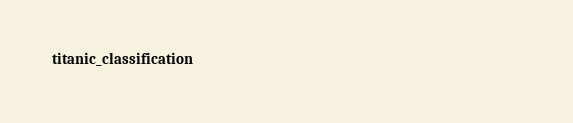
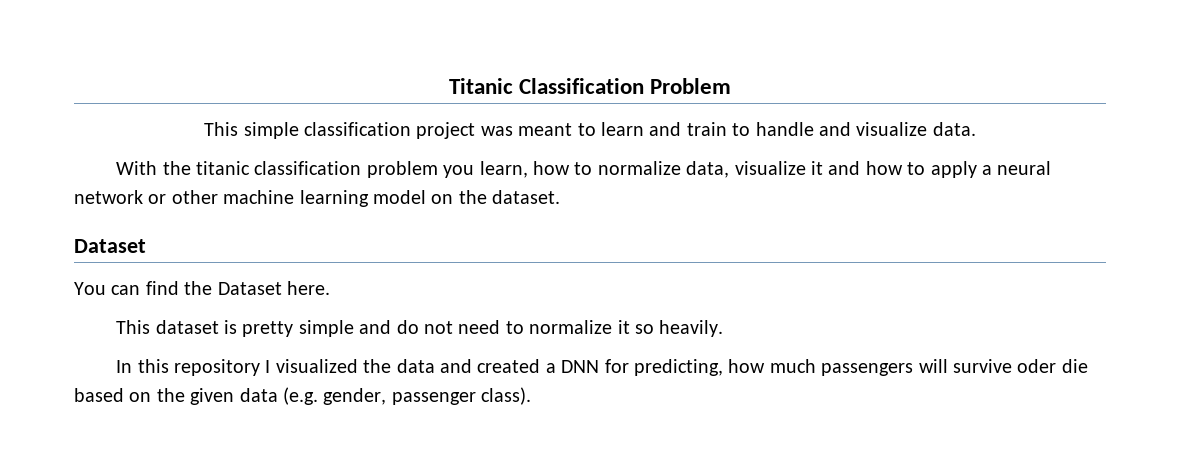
- titanic_classification
+ Titanic Classification Problem
+ This simple classification project was meant to learn and train to handle and visualize data.
+ With the titanic classification problem you learn, how to normalize data, visualize it and how to apply a neural network or other machine learning model on the dataset.
+ Dataset
+ You can find the Dataset here.
+ This dataset is pretty simple and do not need to normalize it so heavily.
+ In this repository I visualized the data and created a DNN for predicting, how much passengers will survive oder die based on the given data (e.g. gender, passenger class).

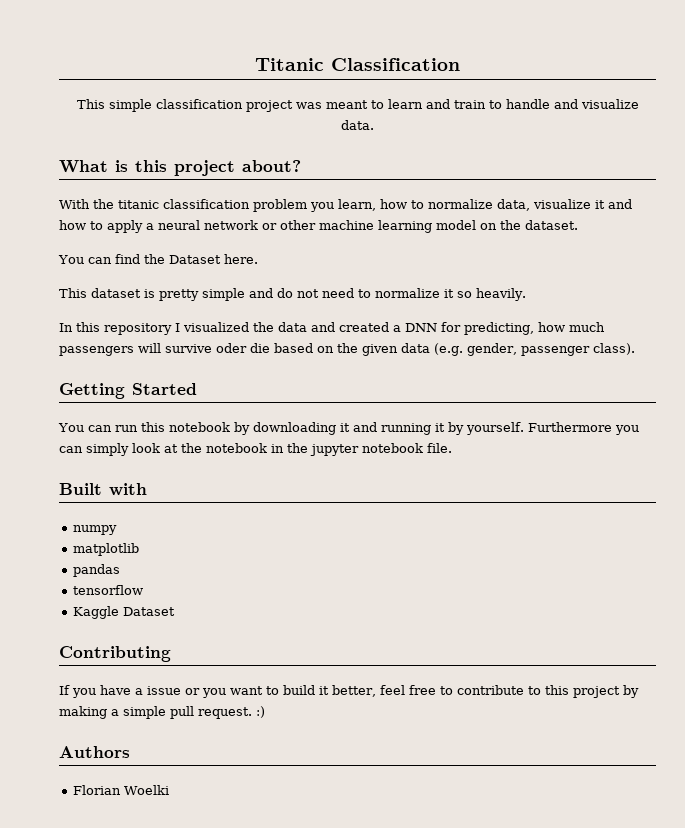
- Titanic Classification Problem
+ Titanic Classification
+ What is this project about?
  With the titanic classification problem you learn, how to normalize data, visualize it and how to apply a neural network or other machine learning model on the dataset.
- Dataset
+ Getting Started
+ You can run this notebook by downloading it and running it by yourself. Furthermore you can simply look at the notebook in the jupyter notebook file.
+ Built with
+ numpy
+ matplotlib
+ pandas
+ tensorflow
+ Kaggle Dataset
+ Contributing
+ If you have a issue or you want to build it better, feel free to contribute to this project by making a simple pull request. :)
+ Authors
+ Florian Woelki

